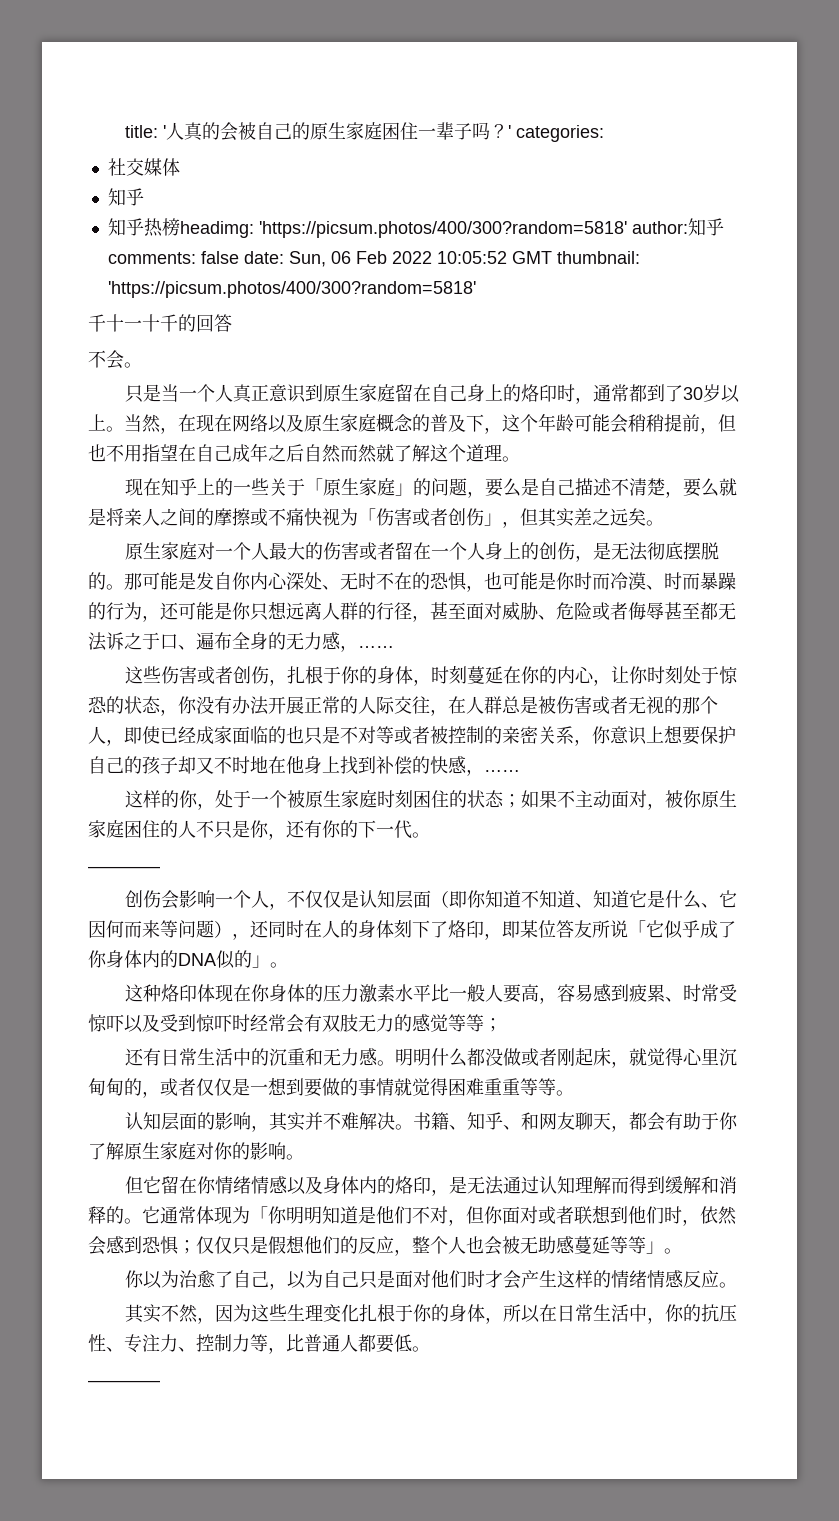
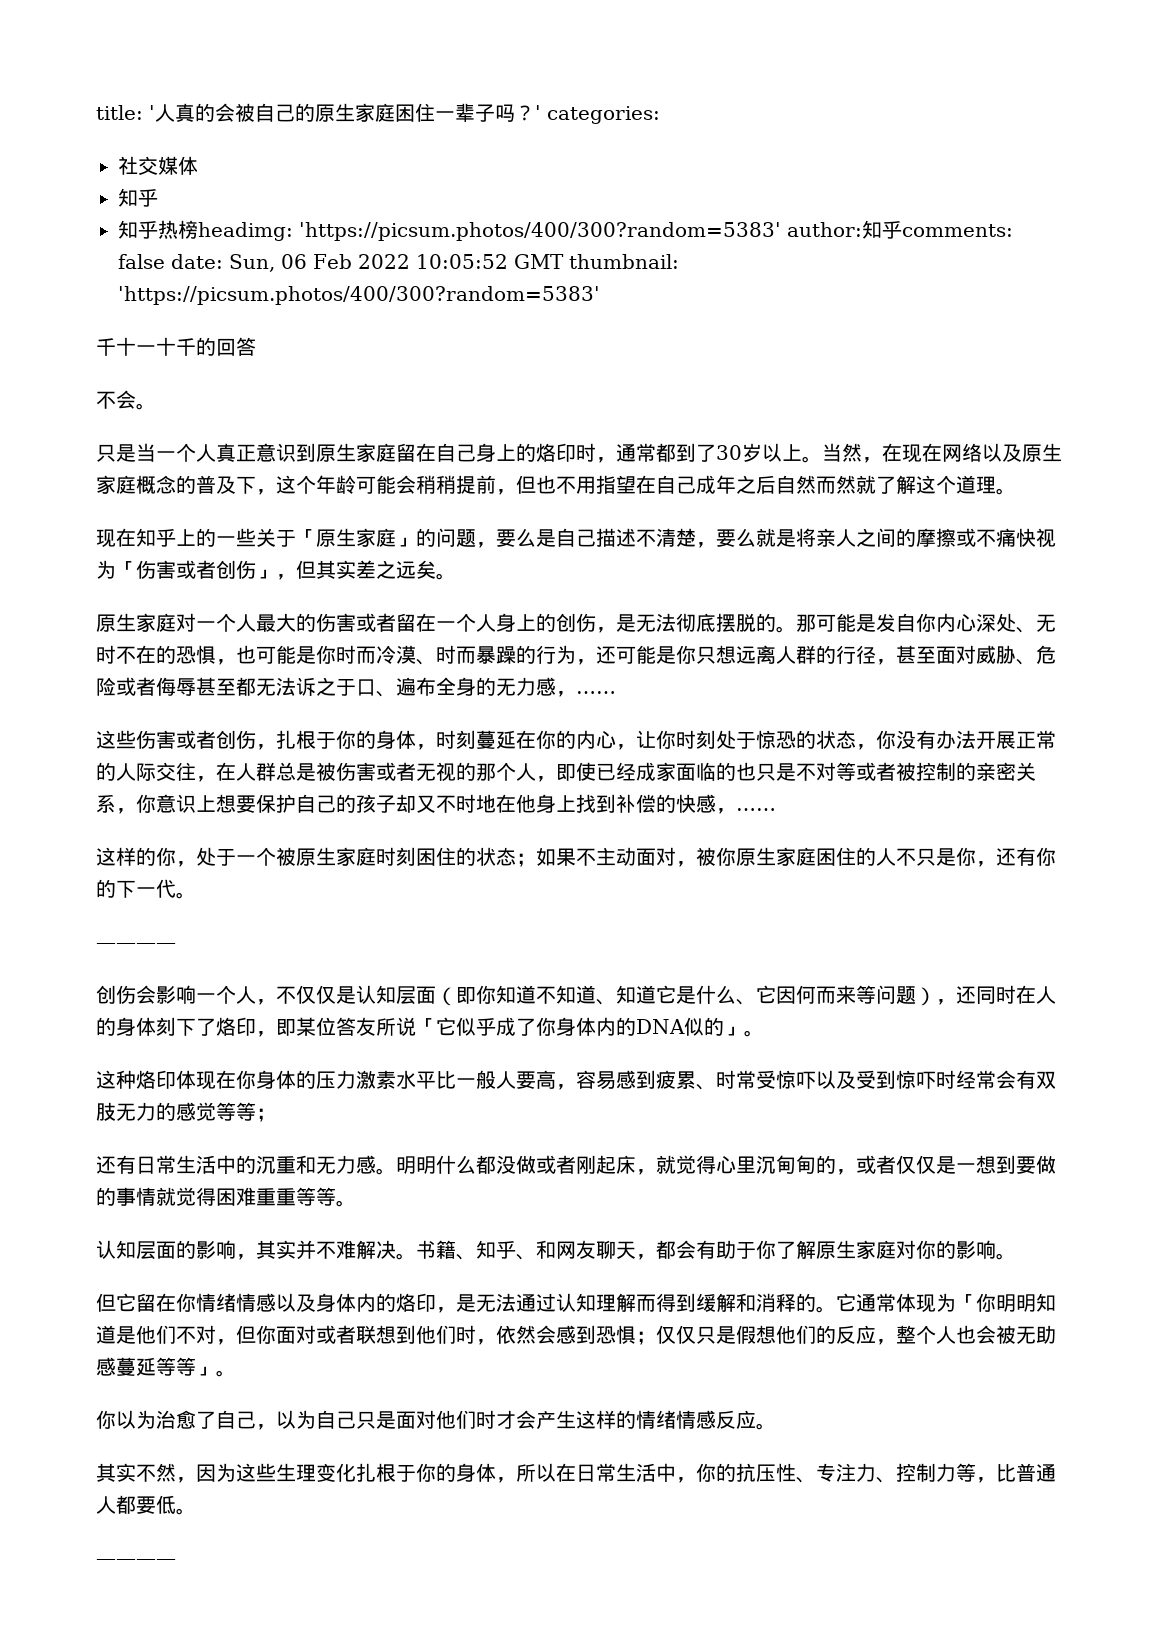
- 知乎热榜headimg: 'https://picsum.photos/400/300?random=5818' author:知乎comments: false date: Sun, 06 Feb 2022 10:05:52 GMT thumbnail: 'https://picsum.photos/400/300?random=5818'
+ 知乎热榜headimg: 'https://picsum.photos/400/300?random=5383' author:知乎comments: false date: Sun, 06 Feb 2022 10:05:52 GMT thumbnail: 'https://picsum.photos/400/300?random=5383'

